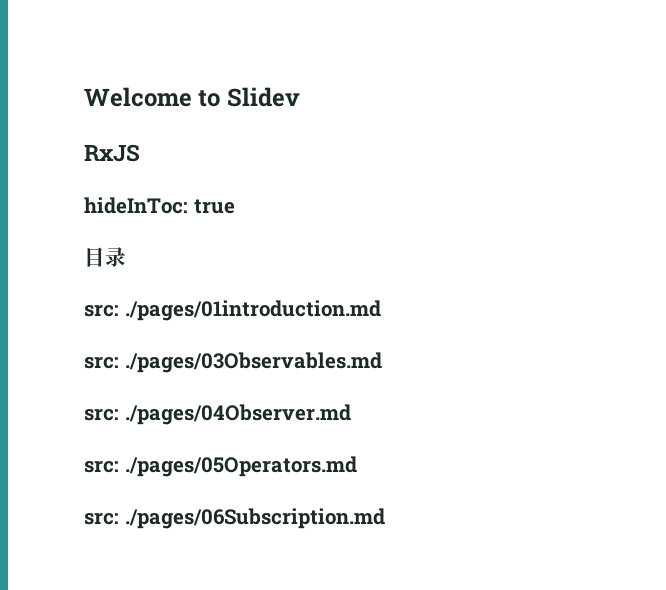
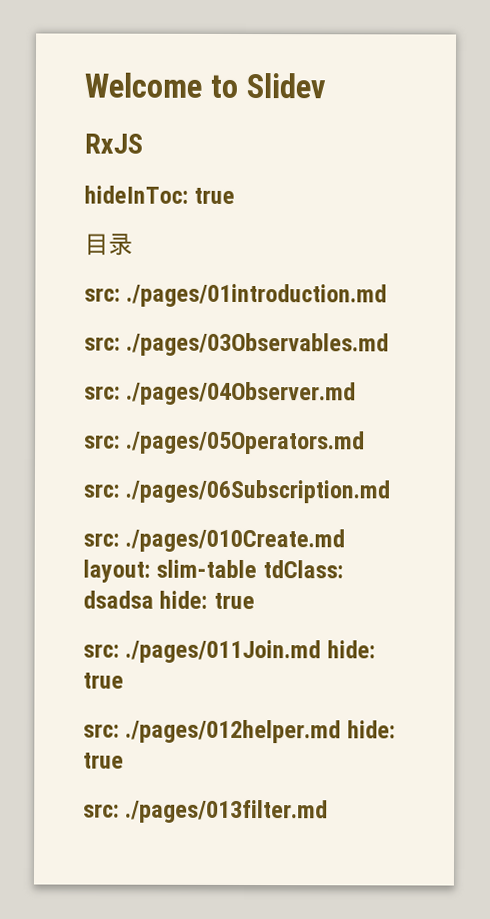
+ src: ./pages/010Create.md layout: slim-table tdClass: dsadsa hide: true
+ src: ./pages/011Join.md hide: true
+ src: ./pages/012helper.md hide: true
+ src: ./pages/013filter.md

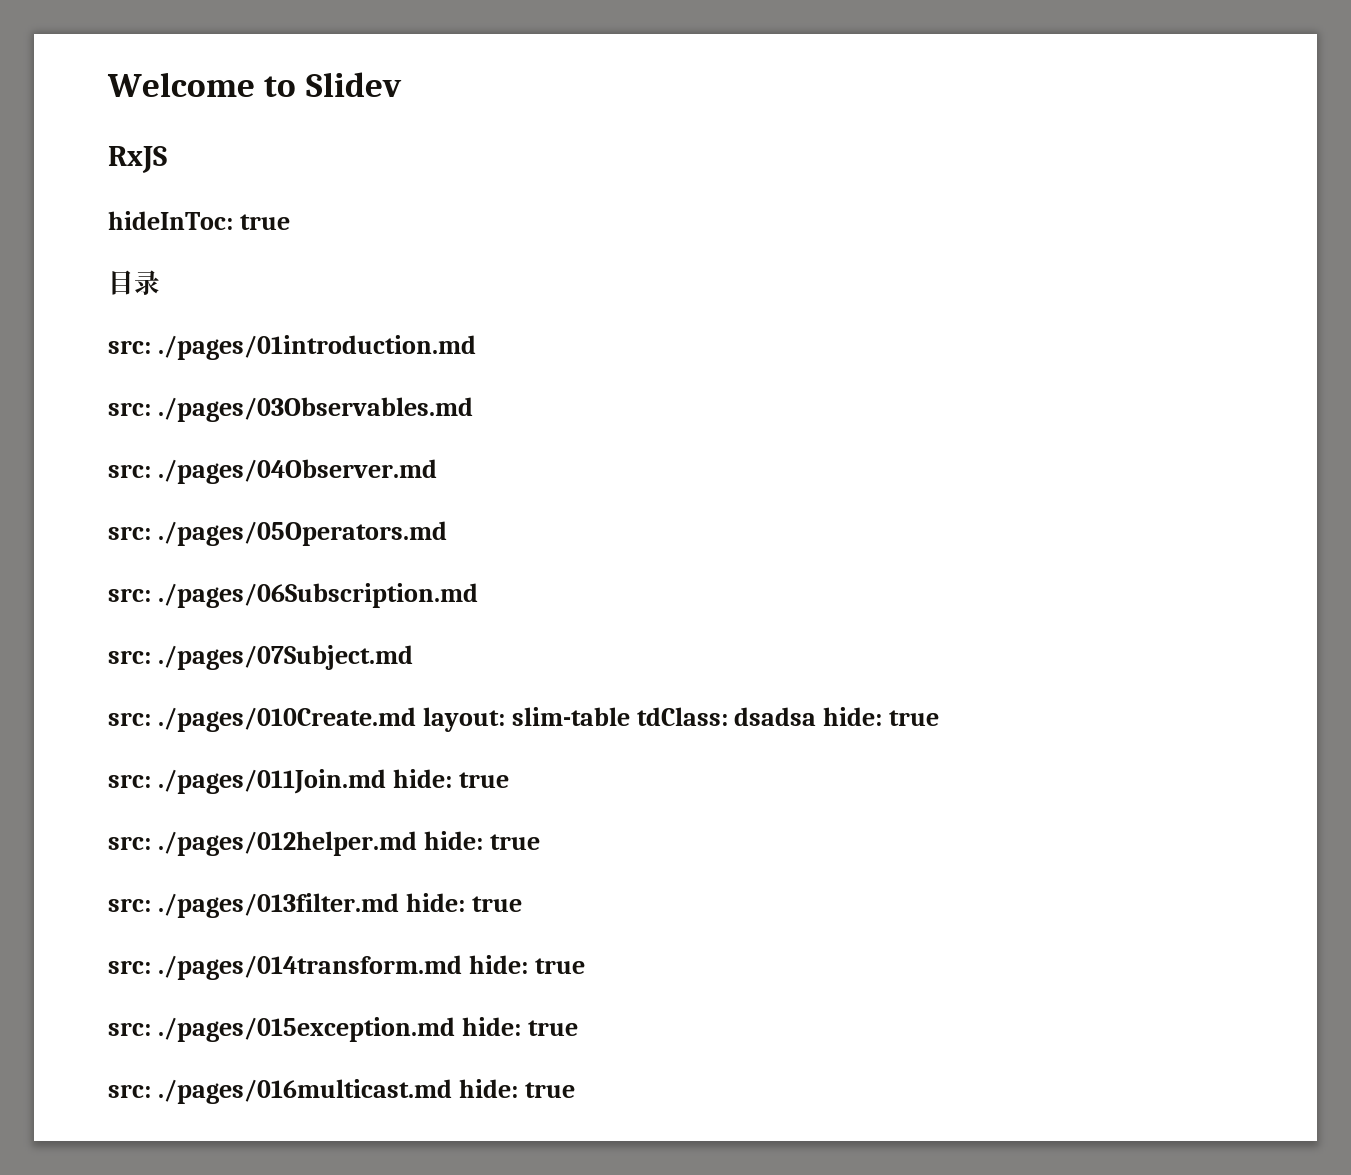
+ src: ./pages/07Subject.md
- src: ./pages/013filter.md
+ src: ./pages/013filter.md hide: true
+ src: ./pages/014transform.md hide: true
+ src: ./pages/015exception.md hide: true
+ src: ./pages/016multicast.md hide: true

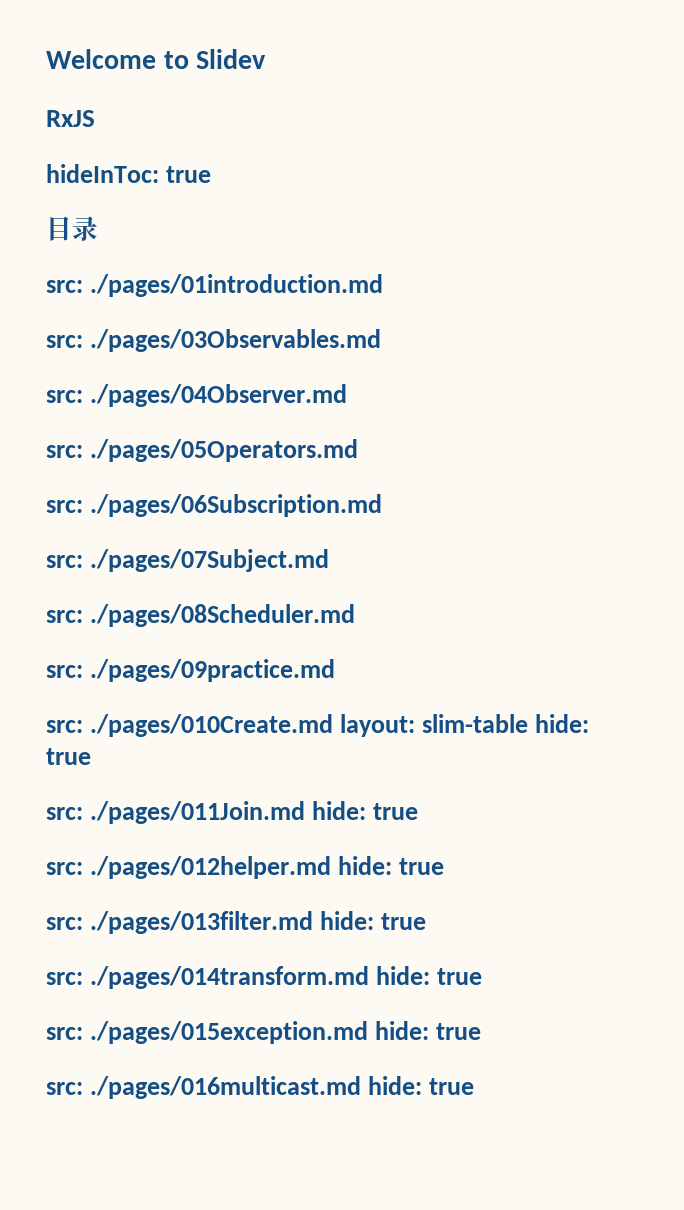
+ src: ./pages/08Scheduler.md
+ src: ./pages/09practice.md
- src: ./pages/010Create.md layout: slim-table tdClass: dsadsa hide: true
+ src: ./pages/010Create.md layout: slim-table hide: true

